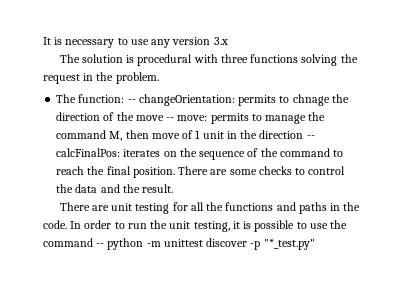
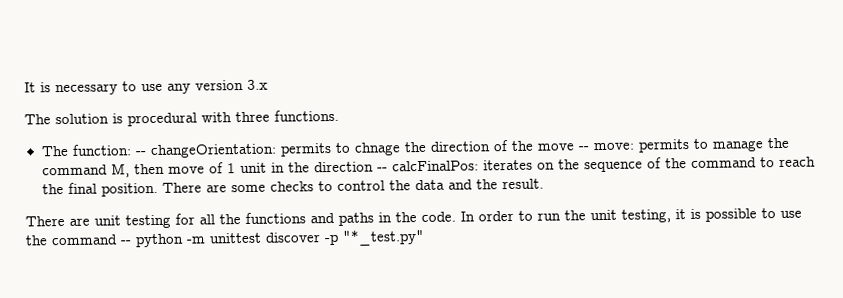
- The solution is procedural with three functions solving the request in the problem.
+ The solution is procedural with three functions.

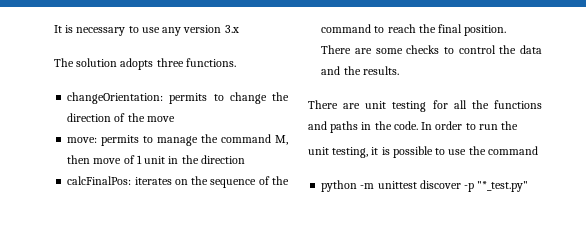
- The solution is procedural with three functions.
+ The solution adopts three functions.
- The function: -- changeOrientation: permits to chnage the direction of the move -- move: permits to manage the command M, then move of 1 unit in the direction -- calcFinalPos: iterates on the sequence of the command to reach the final position. There are some checks to control the data and the result.
+ changeOrientation: permits to change the direction of the move
+ move: permits to manage the command M, then move of 1 unit in the direction
+ calcFinalPos: iterates on the sequence of the command to reach the final position.
+ There are some checks to control the data and the results.
- In order to run the unit testing, it is possible to use the command -- python -m unittest discover -p "*_test.py"
+ In order to run the
+ unit testing, it is possible to use the command
+ python -m unittest discover -p "*_test.py"

